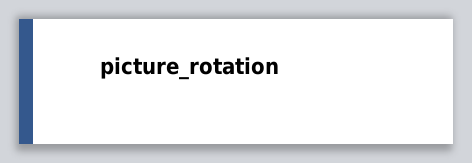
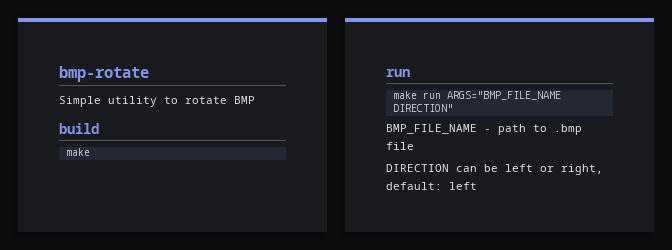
- picture_rotation
+ bmp-rotate
+ Simple utility to rotate BMP
+ build
+ make
+ run
+ make run ARGS="BMP_FILE_NAME DIRECTION"
+ BMP_FILE_NAME - path to .bmp file
+ DIRECTION can be left or right, default: left

